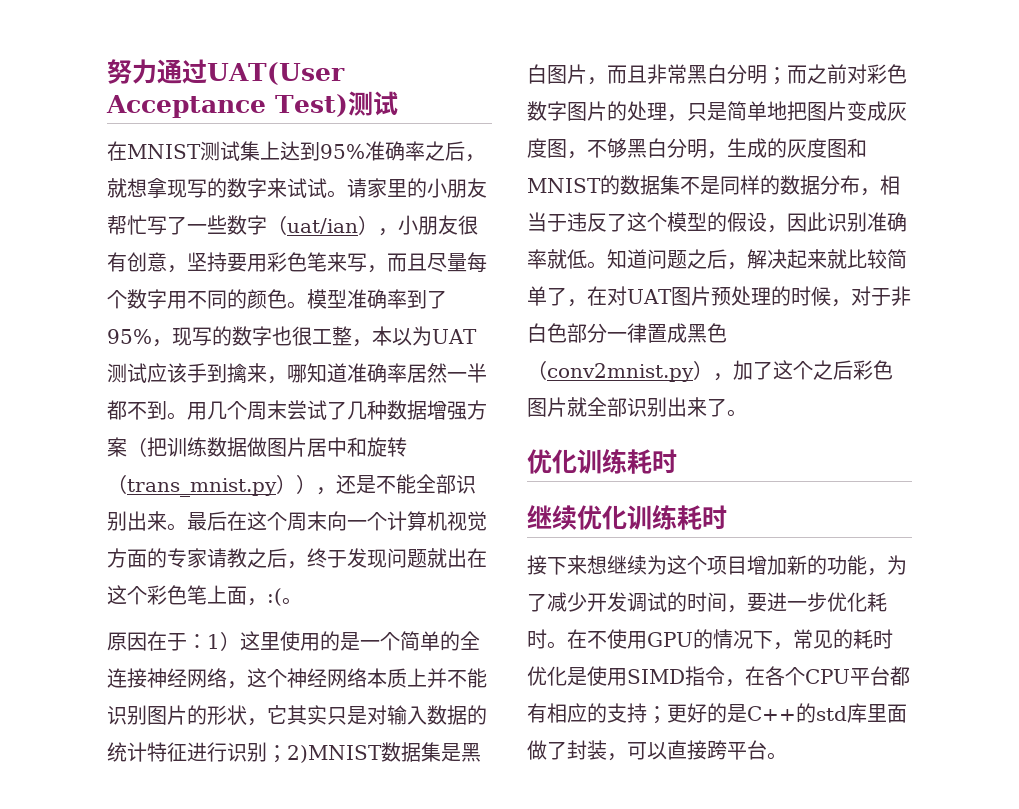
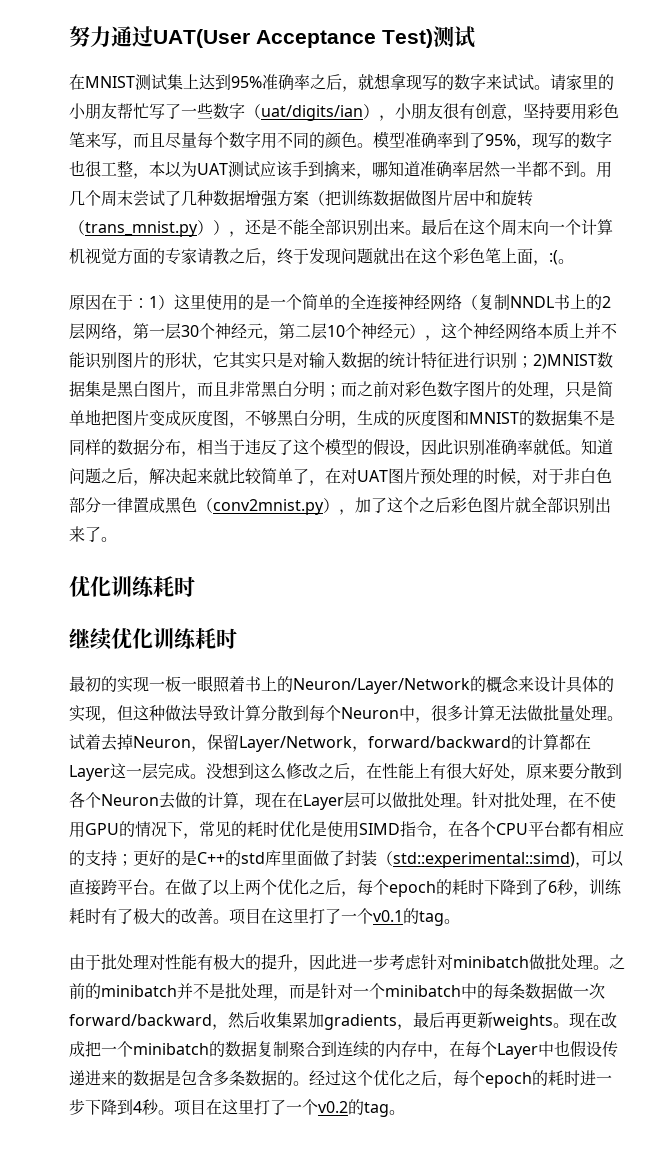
- 请家里的小朋友帮忙写了一些数字（uat/ian），小朋友很有创意，坚持要用彩色笔来写，而且尽量每个数字用不同的颜色。
+ 请家里的小朋友帮忙写了一些数字（uat/digits/ian），小朋友很有创意，坚持要用彩色笔来写，而且尽量每个数字用不同的颜色。
- 1）这里使用的是一个简单的全连接神经网络，这个神经网络本质上并不能识别图片的形状，它其实只是对输入数据的统计特征进行识别；
+ 1）这里使用的是一个简单的全连接神经网络（复制NNDL书上的2层网络，第一层30个神经元，第二层10个神经元），这个神经网络本质上并不能识别图片的形状，它其实只是对输入数据的统计特征进行识别；
- 接下来想继续为这个项目增加新的功能，为了减少开发调试的时间，要进一步优化耗时。在不使用GPU的情况下，常见的耗时优化是使用SIMD指令，在各个CPU平台都有相应的支持；更好的是C++的std库里面做了封装，可以直接跨平台。
+ 最初的实现一板一眼照着书上的Neuron/Layer/Network的概念来设计具体的实现，但这种做法导致计算分散到每个Neuron中，很多计算无法做批量处理。试着去掉Neuron，保留Layer/Network，forward/backward的计算都在Layer这一层完成。没想到这么修改之后，在性能上有很大好处，原来要分散到各个Neuron去做的计算，现在在Layer层可以做批处理。针对批处理，在不使用GPU的情况下，常见的耗时优化是使用SIMD指令，在各个CPU平台都有相应的支持；更好的是C++的std库里面做了封装（std::experimental::simd)，可以直接跨平台。
+ 在做了以上两个优化之后，每个epoch的耗时下降到了6秒，训练耗时有了极大的改善。项目在这里打了一个v0.1的tag。
+ 由于批处理对性能有极大的提升，因此进一步考虑针对minibatch做批处理。之前的minibatch并不是批处理，而是针对一个minibatch中的每条数据做一次forward/backward，然后收集累加gradients，最后再更新weights。现在改成把一个minibatch的数据复制聚合到连续的内存中，在每个Layer中也假设传递进来的数据是包含多条数据的。经过这个优化之后，每个epoch的耗时进一步下降到4秒。项目在这里打了一个v0.2的tag。

